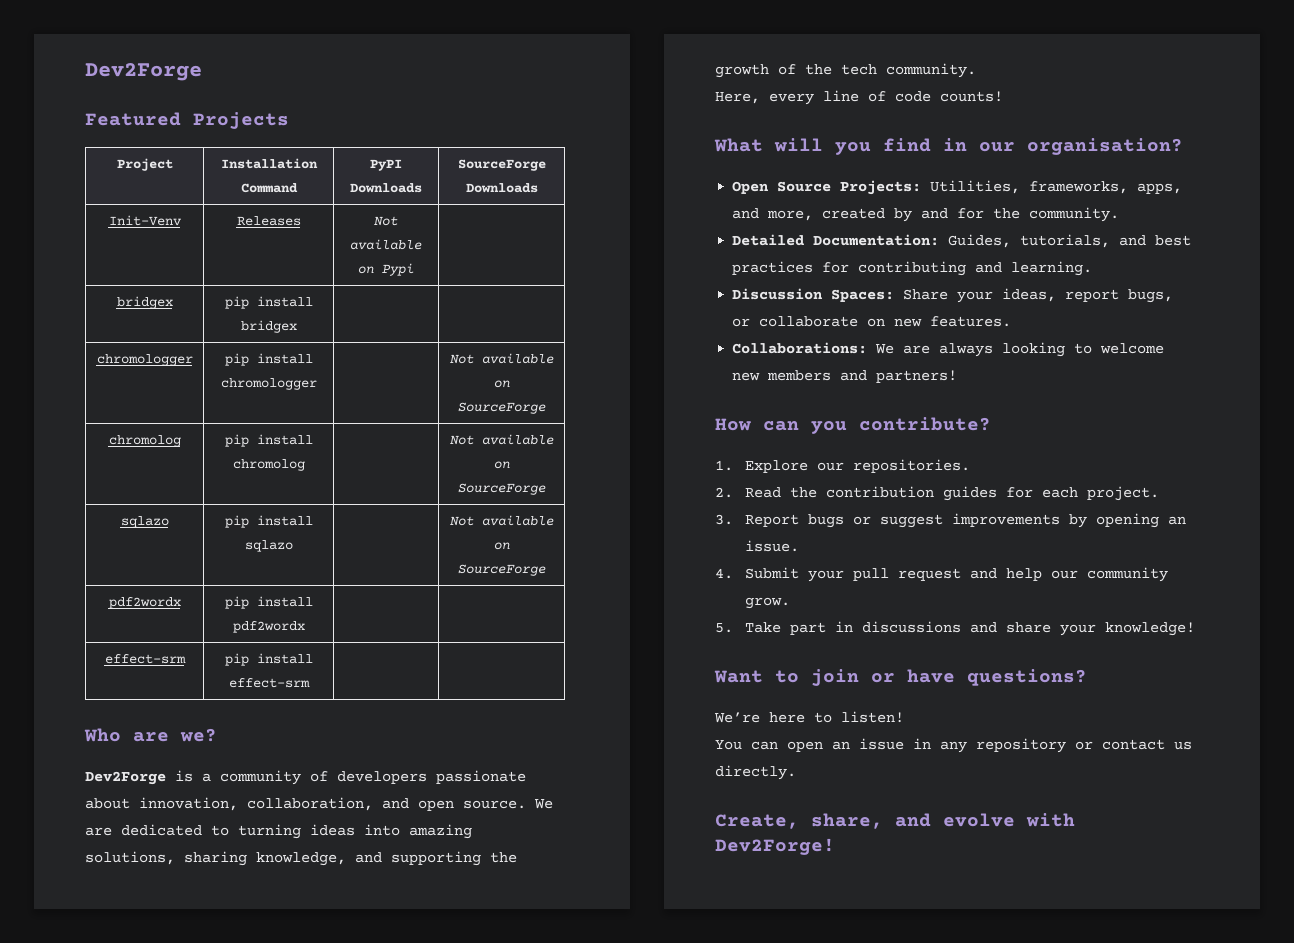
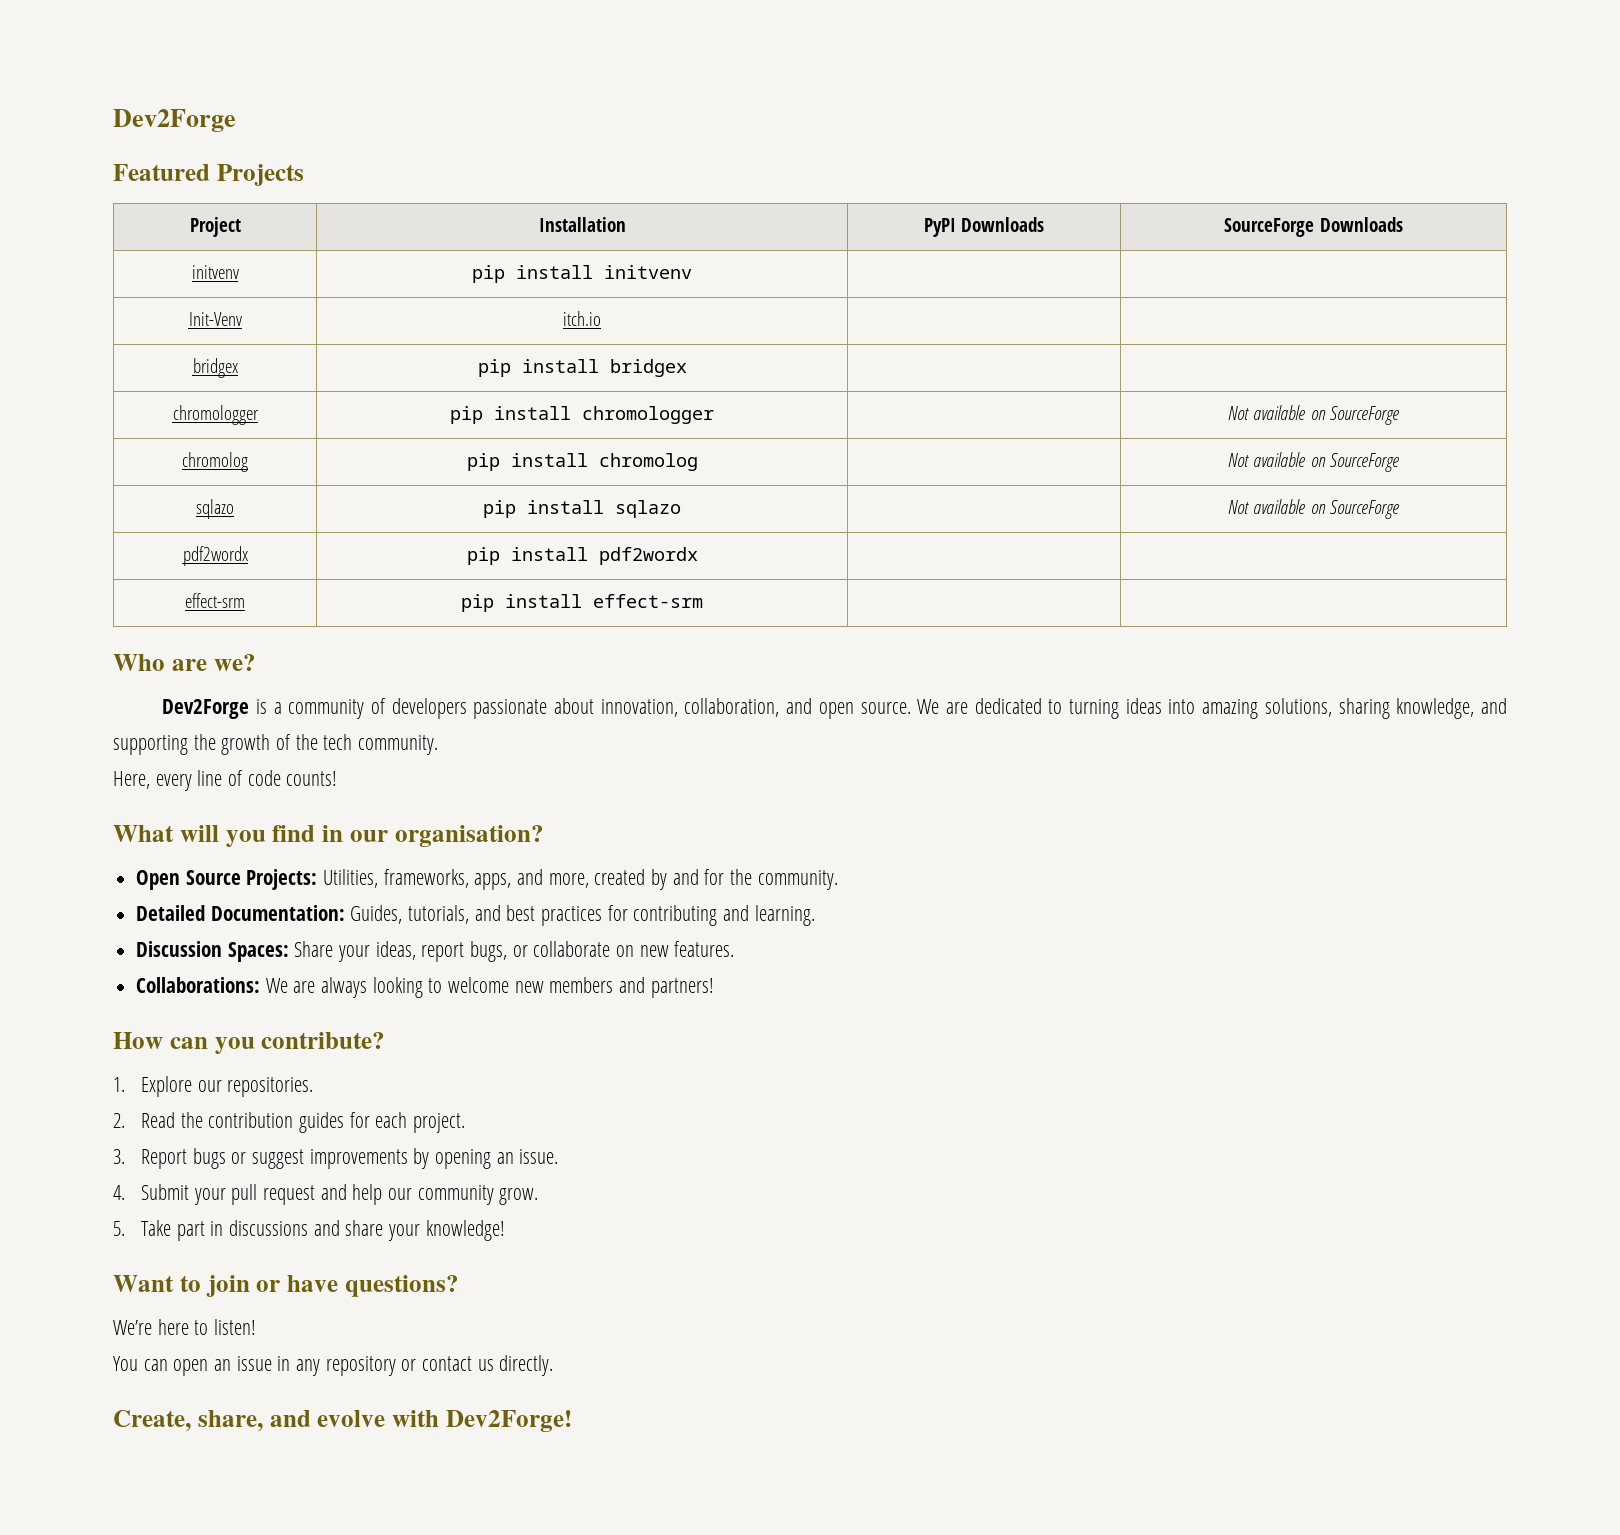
- Project | Installation Command | PyPI Downloads | SourceForge Downloads
+ Project | Installation | PyPI Downloads | SourceForge Downloads
- Init-Venv | Releases | Not available on Pypi |
+ initvenv | pip install initvenv | |
+ Init-Venv | itch.io | |

